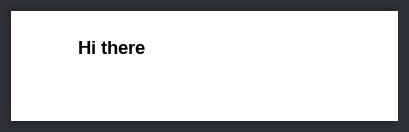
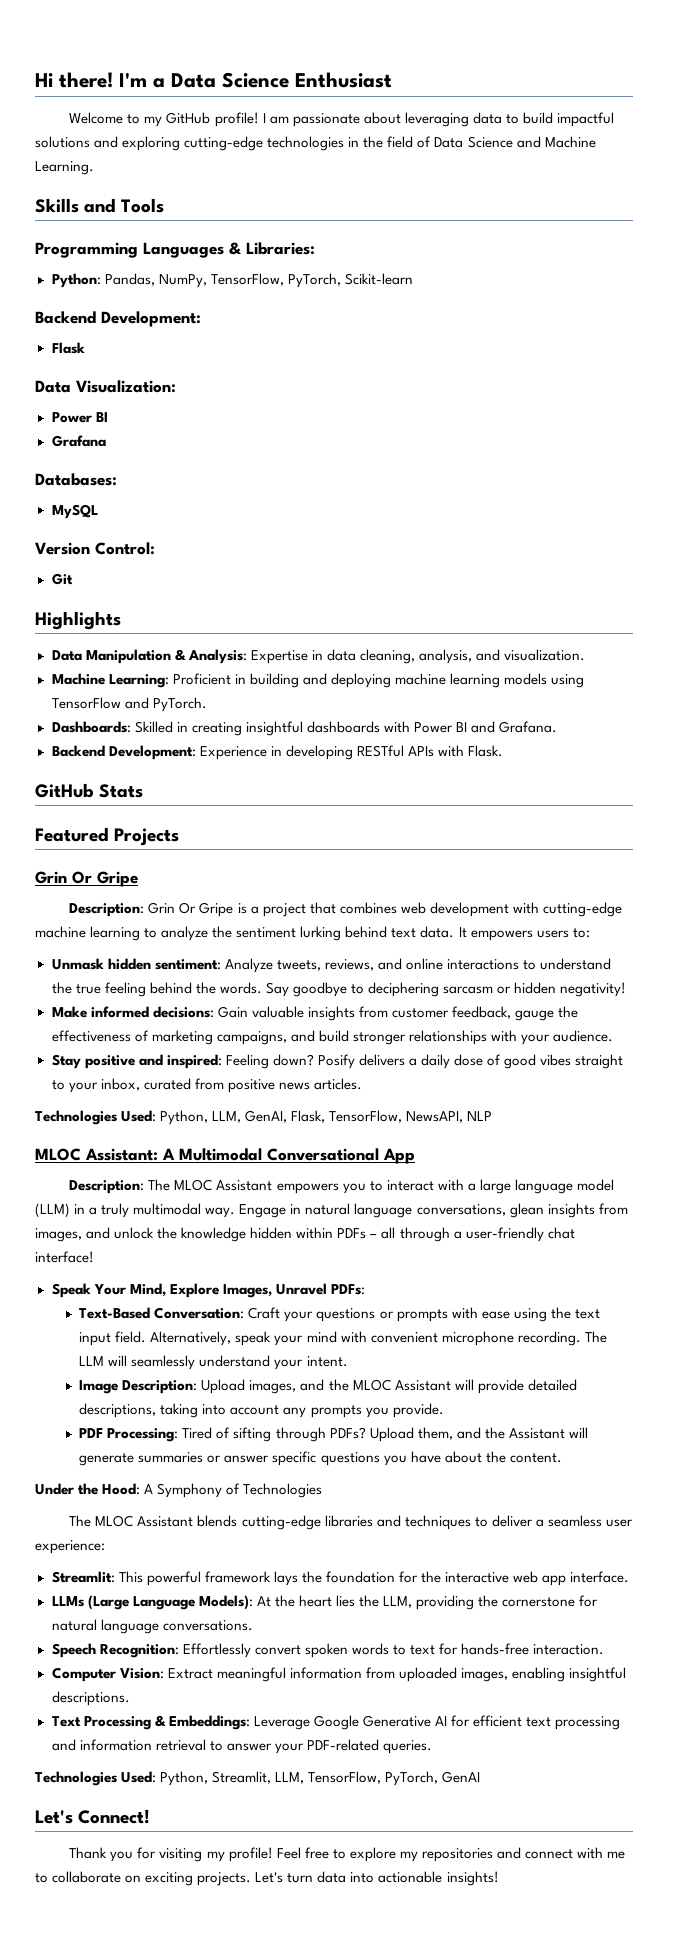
- Hi there
+ Hi there! I'm a Data Science Enthusiast
+ Welcome to my GitHub profile! I am passionate about leveraging data to build impactful solutions and exploring cutting-edge technologies in the field of Data Science and Machine Learning.
+ Skills and Tools
+ Programming Languages & Libraries:
+ Python: Pandas, NumPy, TensorFlow, PyTorch, Scikit-learn
+ Backend Development:
+ Flask
+ Data Visualization:
+ Power BI
+ Grafana
+ Databases:
+ MySQL
+ Version Control:
+ Git
+ Highlights
+ Data Manipulation & Analysis: Expertise in data cleaning, analysis, and visualization.
+ Machine Learning: Proficient in building and deploying machine learning models using TensorFlow and PyTorch.
+ Dashboards: Skilled in creating insightful dashboards with Power BI and Grafana.
+ Backend Development: Experience in developing RESTful APIs with Flask.
+ GitHub Stats
+ Featured Projects
+ Grin Or Gripe
+ Description: Grin Or Gripe is a project that combines web development with cutting-edge machine learning to analyze the sentiment lurking behind text data. It empowers users to:
+ Unmask hidden sentiment: Analyze tweets, reviews, and online interactions to understand the true feeling behind the words. Say goodbye to deciphering sarcasm or hidden negativity!
+ Make informed decisions: Gain valuable insights from customer feedback, gauge the effectiveness of marketing campaigns, and build stronger relationships with your audience.
+ Stay positive and inspired: Feeling down? Posify delivers a daily dose of good vibes straight to your inbox, curated from positive news articles.
+ Technologies Used: Python, LLM, GenAI, Flask, TensorFlow, NewsAPI, NLP
+ MLOC Assistant: A Multimodal Conversational App
+ Description: The MLOC Assistant empowers you to interact with a large language model (LLM) in a truly multimodal way. Engage in natural language conversations, glean insights from images, and unlock the knowledge hidden within PDFs – all through a user-friendly chat interface!
+ Speak Your Mind, Explore Images, Unravel PDFs:
+ Text-Based Conversation: Craft your questions or prompts with ease using the text input field. Alternatively, speak your mind with convenient microphone recording. The LLM will seamlessly understand your intent.
+ Image Description: Upload images, and the MLOC Assistant will provide detailed descriptions, taking into account any prompts you provide.
+ PDF Processing: Tired of sifting through PDFs? Upload them, and the Assistant will generate summaries or answer specific questions you have about the content.
+ Under the Hood: A Symphony of Technologies
+ The MLOC Assistant blends cutting-edge libraries and techniques to deliver a seamless user experience:
+ Streamlit: This powerful framework lays the foundation for the interactive web app interface.
+ LLMs (Large Language Models): At the heart lies the LLM, providing the cornerstone for natural language conversations.
+ Speech Recognition: Effortlessly convert spoken words to text for hands-free interaction.
+ Computer Vision: Extract meaningful information from uploaded images, enabling insightful descriptions.
+ Text Processing & Embeddings: Leverage Google Generative AI for efficient text processing and information retrieval to answer your PDF-related queries.
+ Technologies Used: Python, Streamlit, LLM, TensorFlow, PyTorch, GenAI
+ Let's Connect!
+ Thank you for visiting my profile! Feel free to explore my repositories and connect with me to collaborate on exciting projects. Let's turn data into actionable insights!

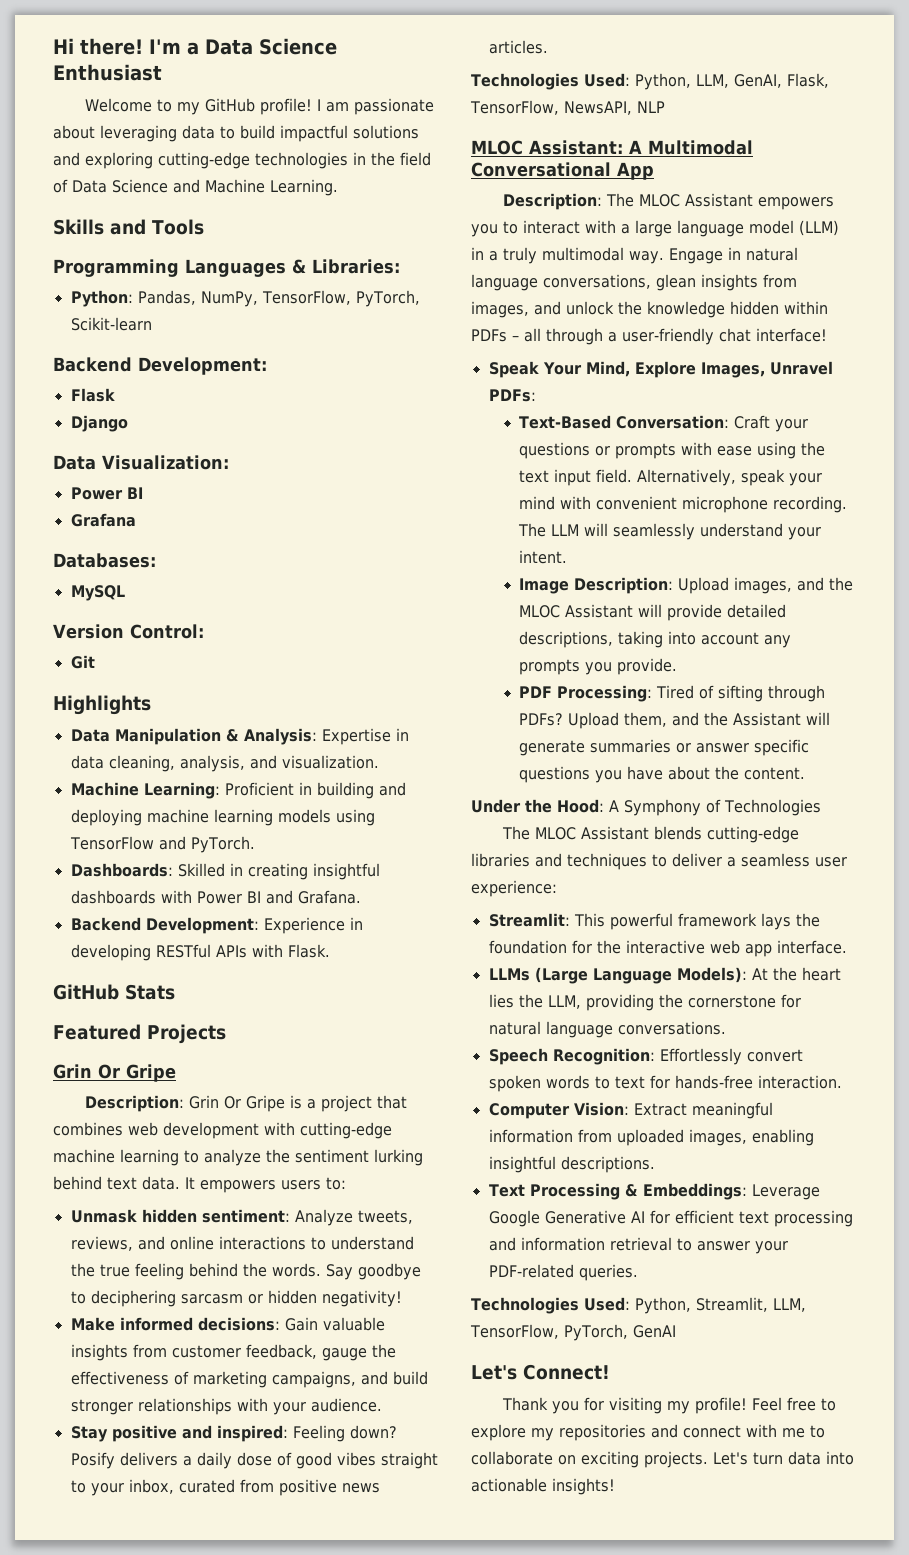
+ Django

